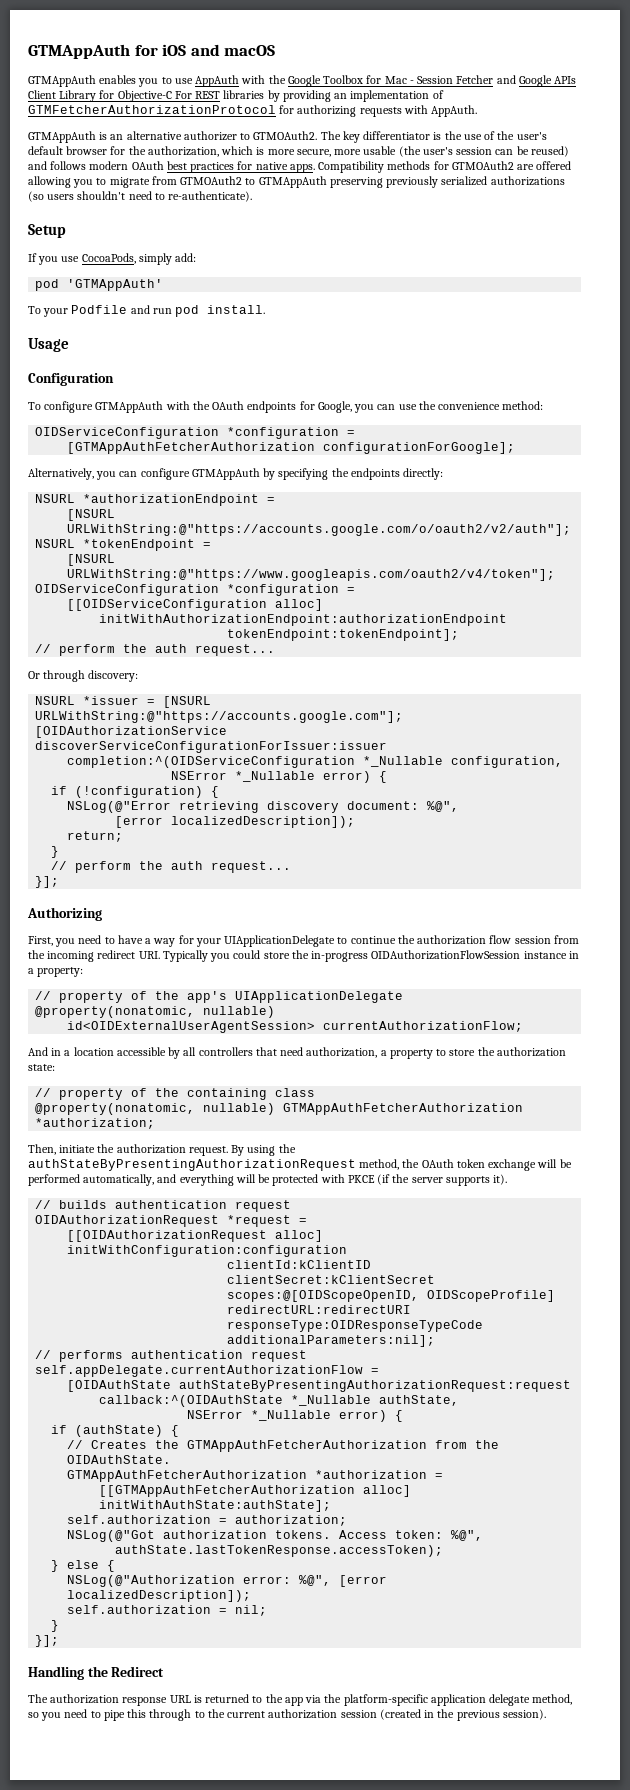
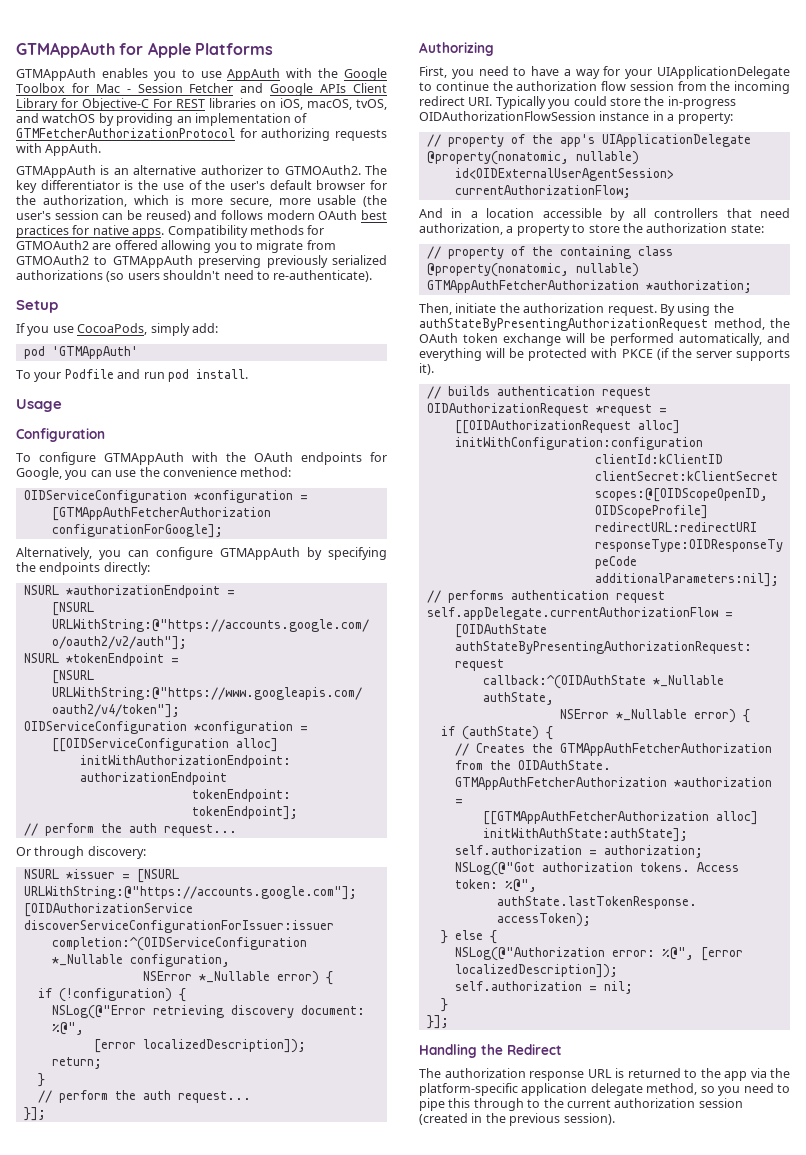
- GTMAppAuth for iOS and macOS
+ GTMAppAuth for Apple Platforms
- GTMAppAuth enables you to use AppAuth with the Google Toolbox for Mac - Session Fetcher and Google APIs Client Library for Objective-C For REST libraries by providing an implementation of GTMFetcherAuthorizationProtocol for authorizing requests with AppAuth.
+ GTMAppAuth enables you to use AppAuth with the Google Toolbox for Mac - Session Fetcher and Google APIs Client Library for Objective-C For REST libraries on iOS, macOS, tvOS, and watchOS by providing an implementation of GTMFetcherAuthorizationProtocol for authorizing requests with AppAuth.

